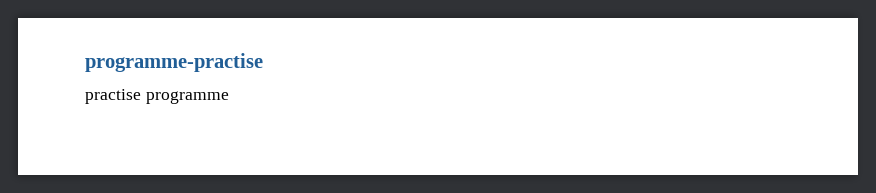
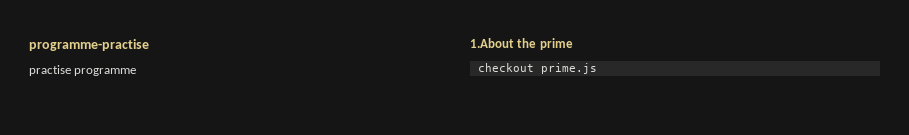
+ 1.About the prime
+ checkout prime.js

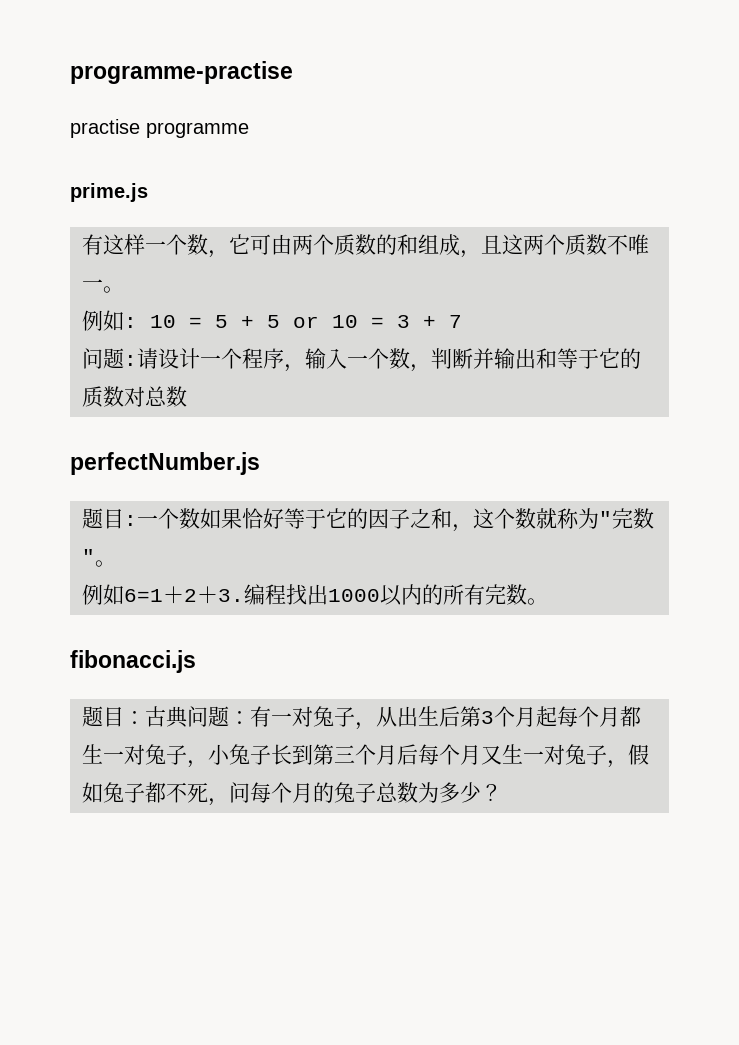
- 1.About the prime
- checkout prime.js
+ prime.js
+ 有这样一个数，它可由两个质数的和组成，且这两个质数不唯一。
+ 例如: 10 = 5 + 5 or 10 = 3 + 7
+ 问题:请设计一个程序，输入一个数，判断并输出和等于它的质数对总数
+ perfectNumber.js
+ 题目:一个数如果恰好等于它的因子之和，这个数就称为"完数"。
+ 例如6=1＋2＋3.编程找出1000以内的所有完数。
+ fibonacci.js
+ 题目：古典问题：有一对兔子，从出生后第3个月起每个月都生一对兔子，小兔子长到第三个月后每个月又生一对兔子，假如兔子都不死，问每个月的兔子总数为多少？

